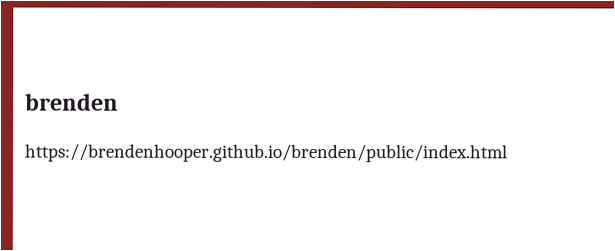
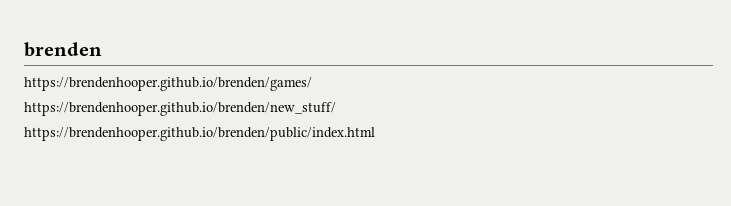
+ https://brendenhooper.github.io/brenden/games/
+ https://brendenhooper.github.io/brenden/new_stuff/

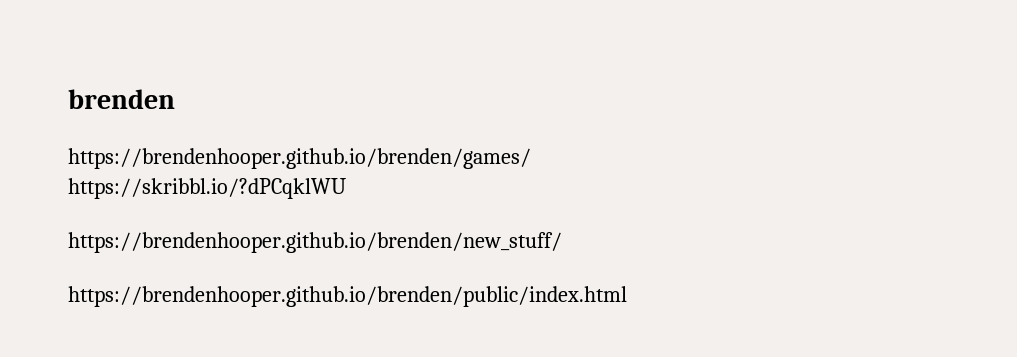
+ https://skribbl.io/?dPCqklWU

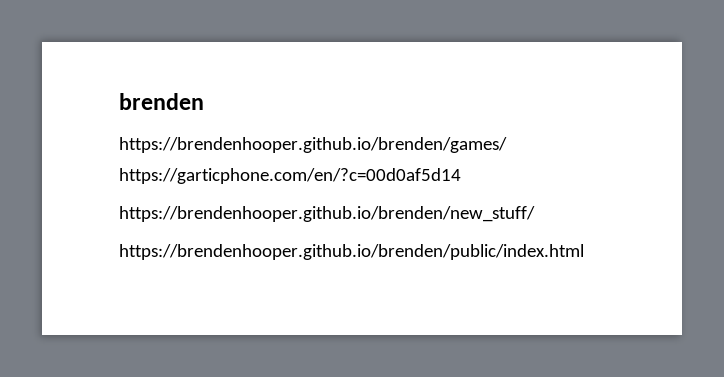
- https://skribbl.io/?dPCqklWU
+ https://garticphone.com/en/?c=00d0af5d14

